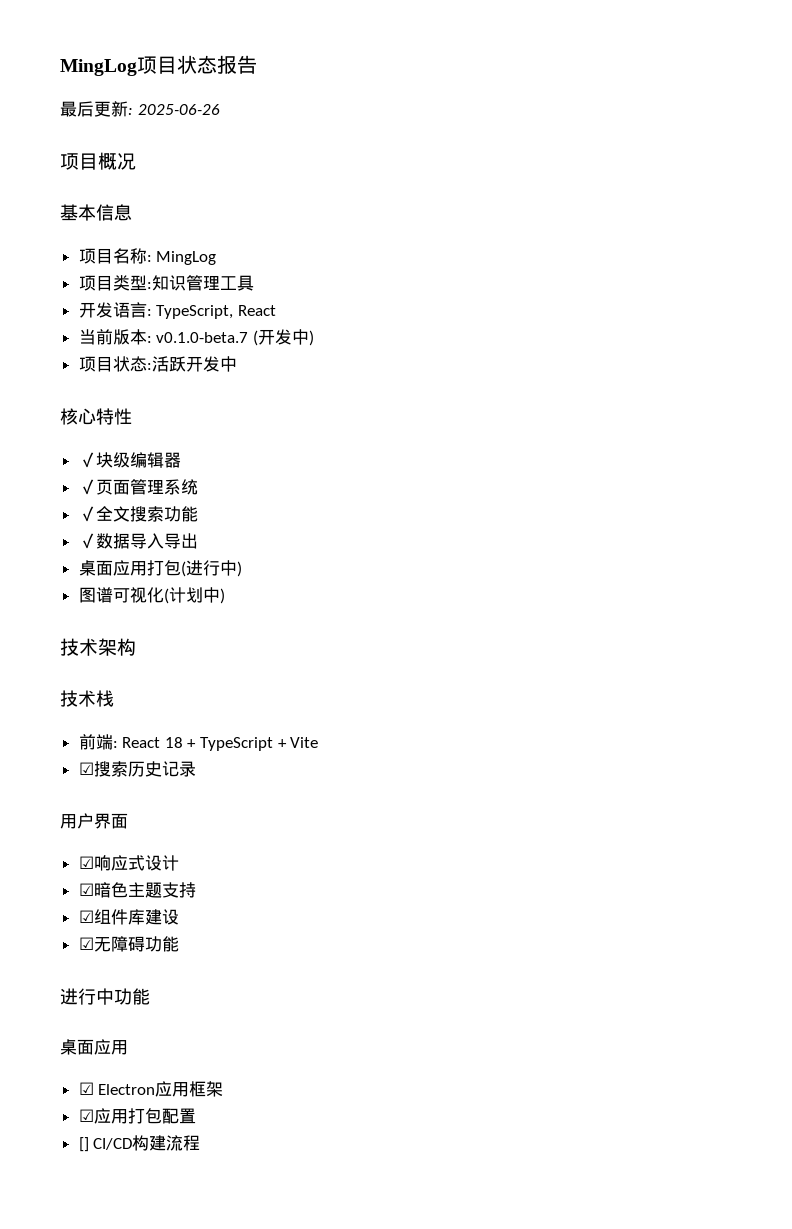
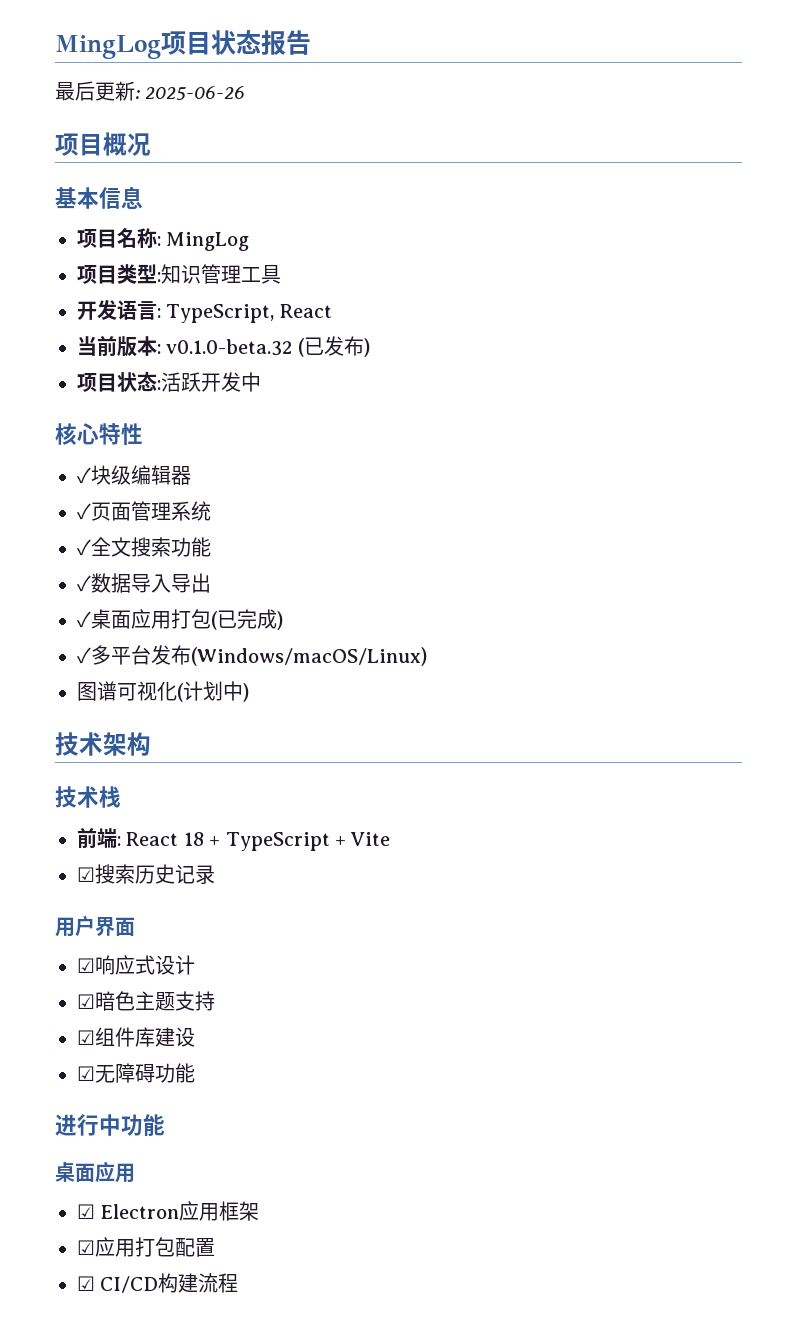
- 当前版本: v0.1.0-beta.7 (开发中)
+ 当前版本: v0.1.0-beta.32 (已发布)
- 桌面应用打包(进行中)
+ ✓桌面应用打包(已完成)
+ ✓多平台发布(Windows/macOS/Linux)
- [] CI/CD构建流程
+ ☑ CI/CD构建流程

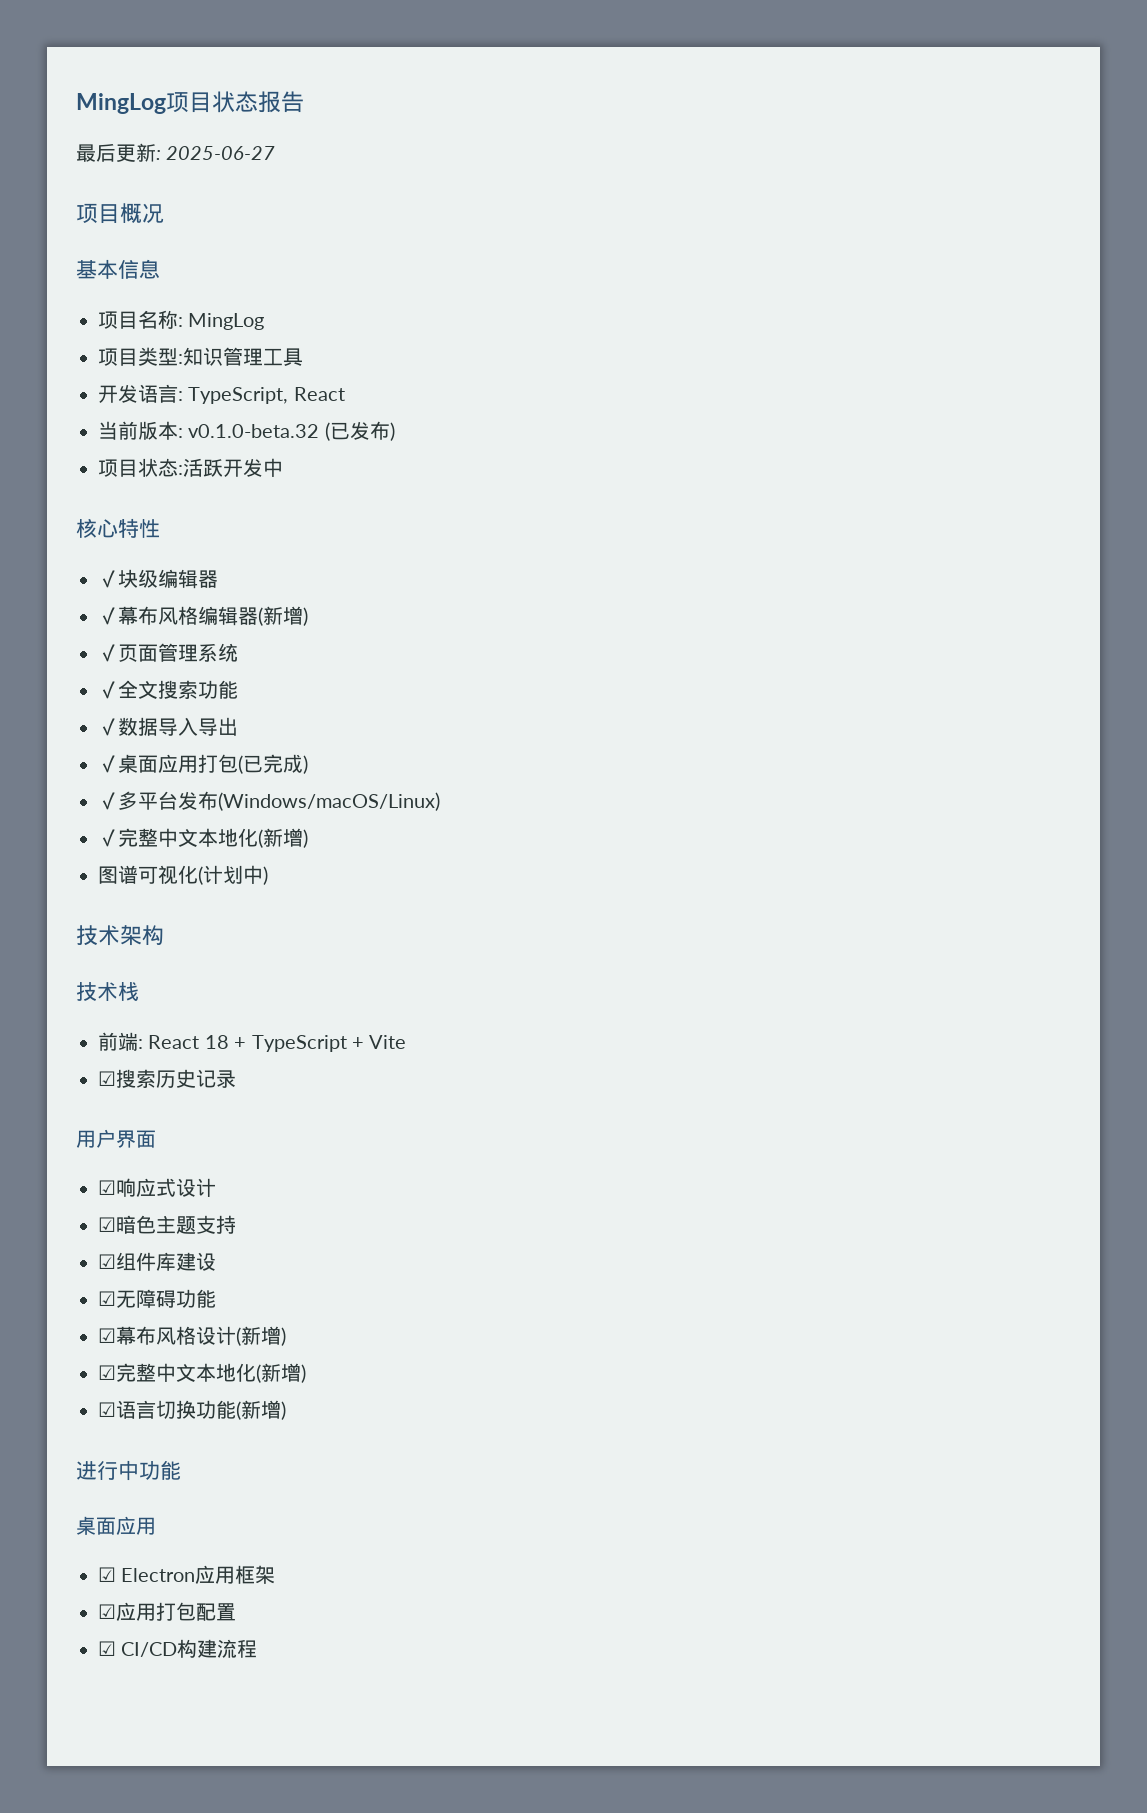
- 最后更新: 2025-06-26
+ 最后更新: 2025-06-27
+ ✓幕布风格编辑器(新增)
+ ✓完整中文本地化(新增)
+ ☑幕布风格设计(新增)
+ ☑完整中文本地化(新增)
+ ☑语言切换功能(新增)

